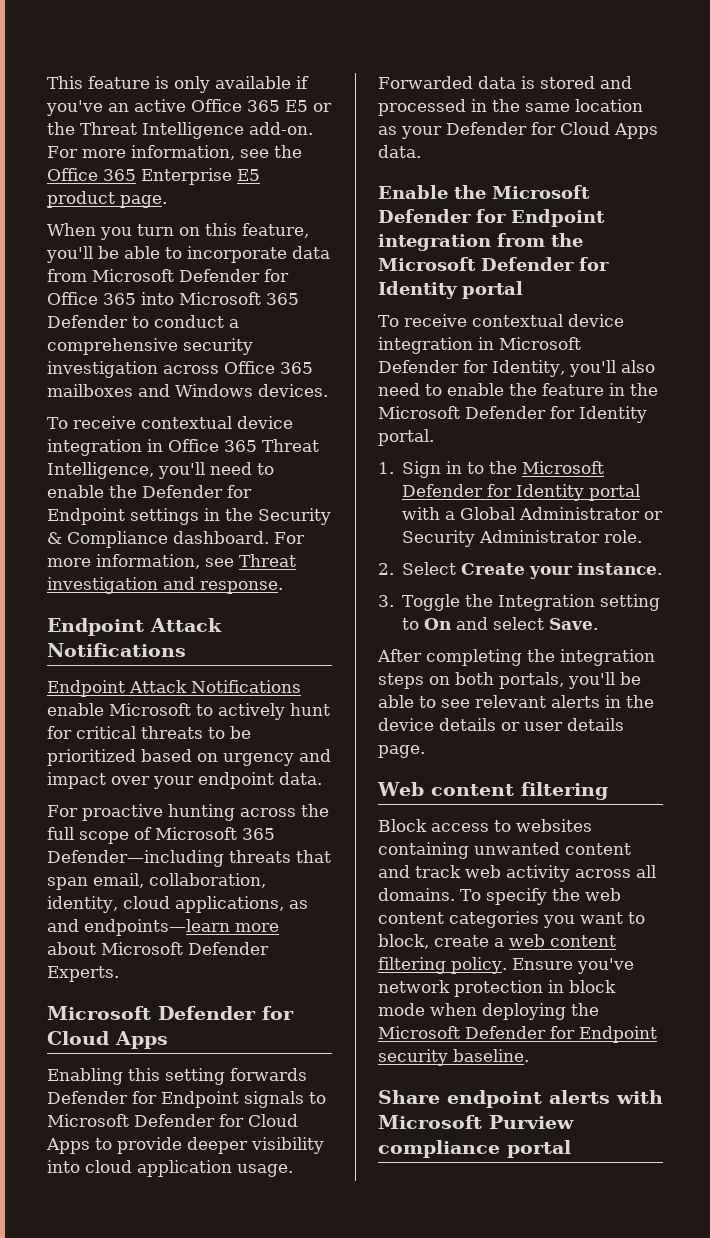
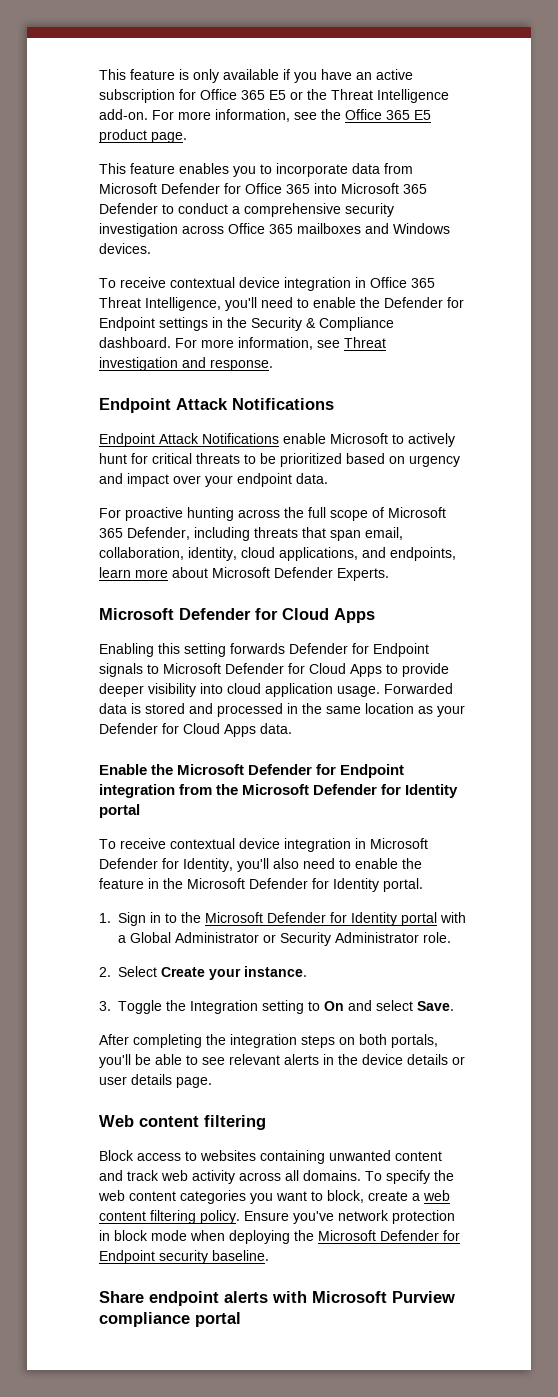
- This feature is only available if you've an active Office 365 E5 or the Threat Intelligence add-on.
+ This feature is only available if you have an active subscription for Office 365 E5 or the Threat Intelligence add-on.
- For more information, see the Office 365 Enterprise E5 product page.
+ For more information, see the Office 365 E5 product page.
- When you turn on this feature, you'll be able to incorporate data from Microsoft Defender for Office 365 into Microsoft 365 Defender to conduct a comprehensive security investigation across Office 365 mailboxes and Windows devices.
+ This feature enables you to incorporate data from Microsoft Defender for Office 365 into Microsoft 365 Defender to conduct a comprehensive security investigation across Office 365 mailboxes and Windows devices.
- For proactive hunting across the full scope of Microsoft 365 Defender—including threats that span email, collaboration, identity, cloud applications, as and endpoints—learn more about Microsoft Defender Experts.
+ For proactive hunting across the full scope of Microsoft 365 Defender, including threats that span email, collaboration, identity, cloud applications, and endpoints, learn more about Microsoft Defender Experts.

